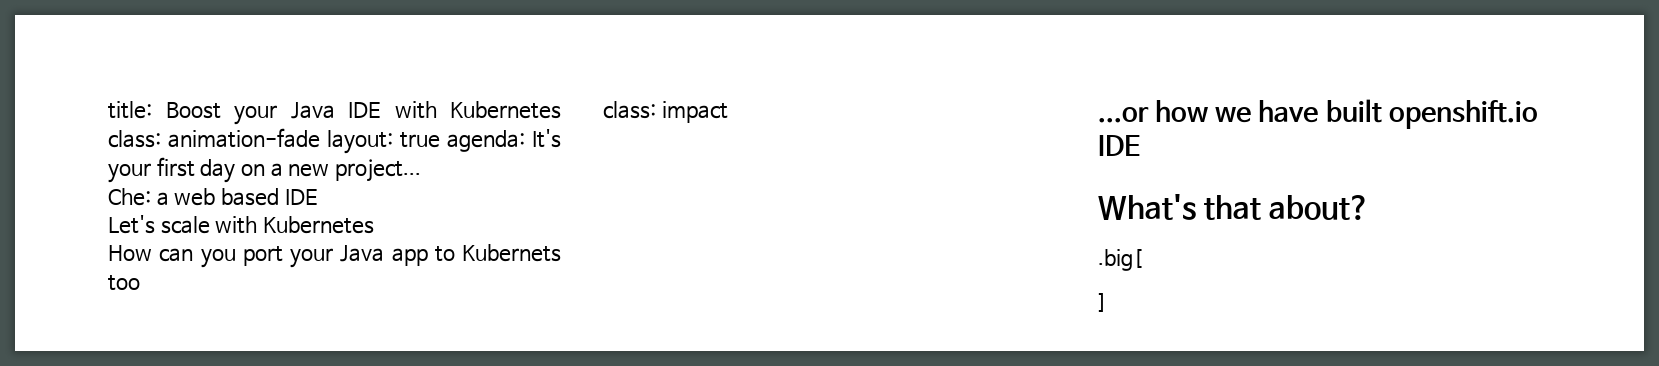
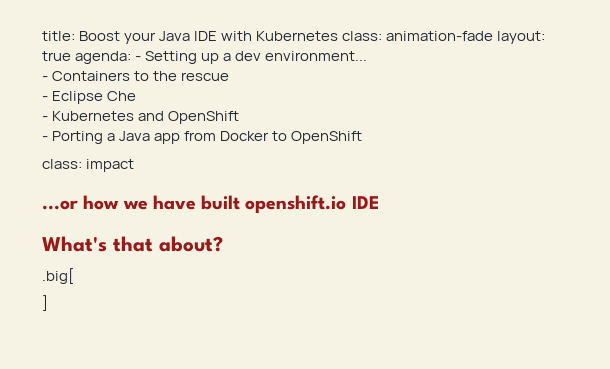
- title: Boost your Java IDE with Kubernetes class: animation-fade layout: true agenda: It's your first day on a new project...
- Che: a web based IDE
- Let's scale with Kubernetes
- How can you port your Java app to Kubernets too
+ title: Boost your Java IDE with Kubernetes class: animation-fade layout: true agenda: - Setting up a dev environment...
+ - Containers to the rescue
+ - Eclipse Che
+ - Kubernetes and OpenShift
+ - Porting a Java app from Docker to OpenShift

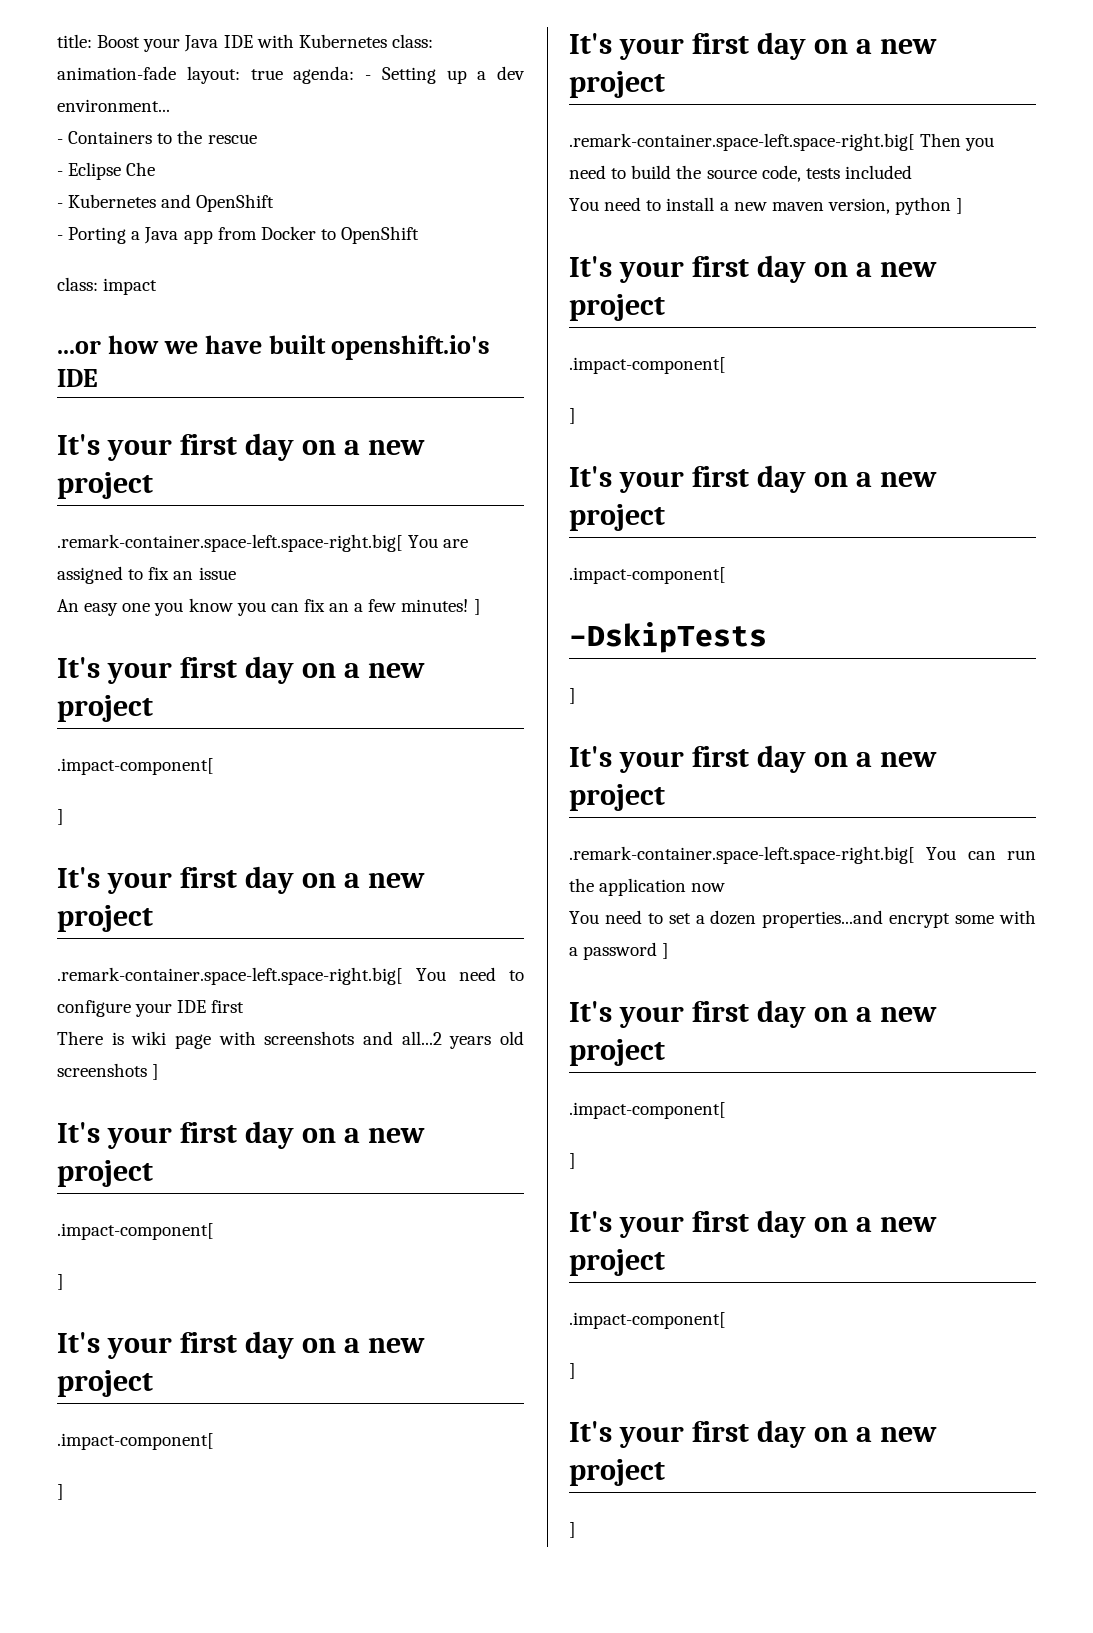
- ...or how we have built openshift.io IDE
- What's that about?
- .big[
+ ...or how we have built openshift.io's IDE
+ It's your first day on a new project
+ .remark-container.space-left.space-right.big[ You are assigned to fix an issue
+ An easy one you know you can fix an a few minutes! ]
+ It's your first day on a new project
+ .impact-component[
+ ]
+ It's your first day on a new project
+ .remark-container.space-left.space-right.big[ You need to configure your IDE first
+ There is wiki page with screenshots and all...2 years old screenshots ]
+ It's your first day on a new project
+ .impact-component[
+ ]
+ It's your first day on a new project
+ .impact-component[
+ ]
+ It's your first day on a new project
+ .remark-container.space-left.space-right.big[ Then you need to build the source code, tests included
+ You need to install a new maven version, python ]
+ It's your first day on a new project
+ .impact-component[
+ ]
+ It's your first day on a new project
+ .impact-component[
+ -DskipTests
+ ]
+ It's your first day on a new project
+ .remark-container.space-left.space-right.big[ You can run the application now
+ You need to set a dozen properties...and encrypt some with a password ]
+ It's your first day on a new project
+ .impact-component[
+ ]
+ It's your first day on a new project
+ .impact-component[
+ ]
+ It's your first day on a new project

